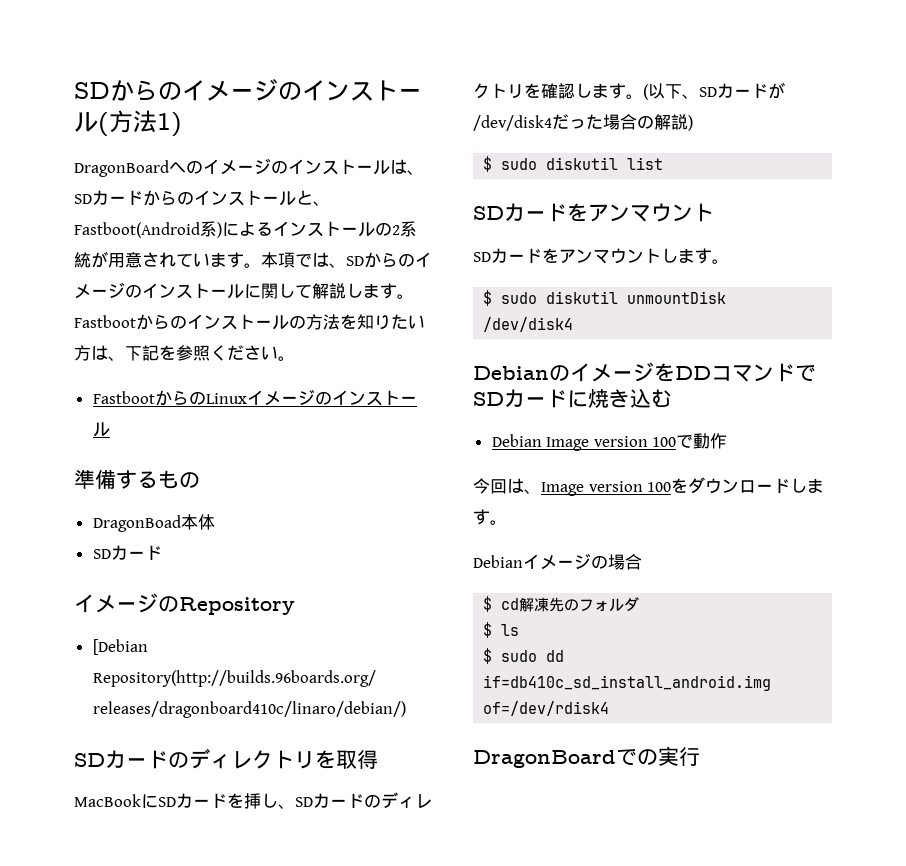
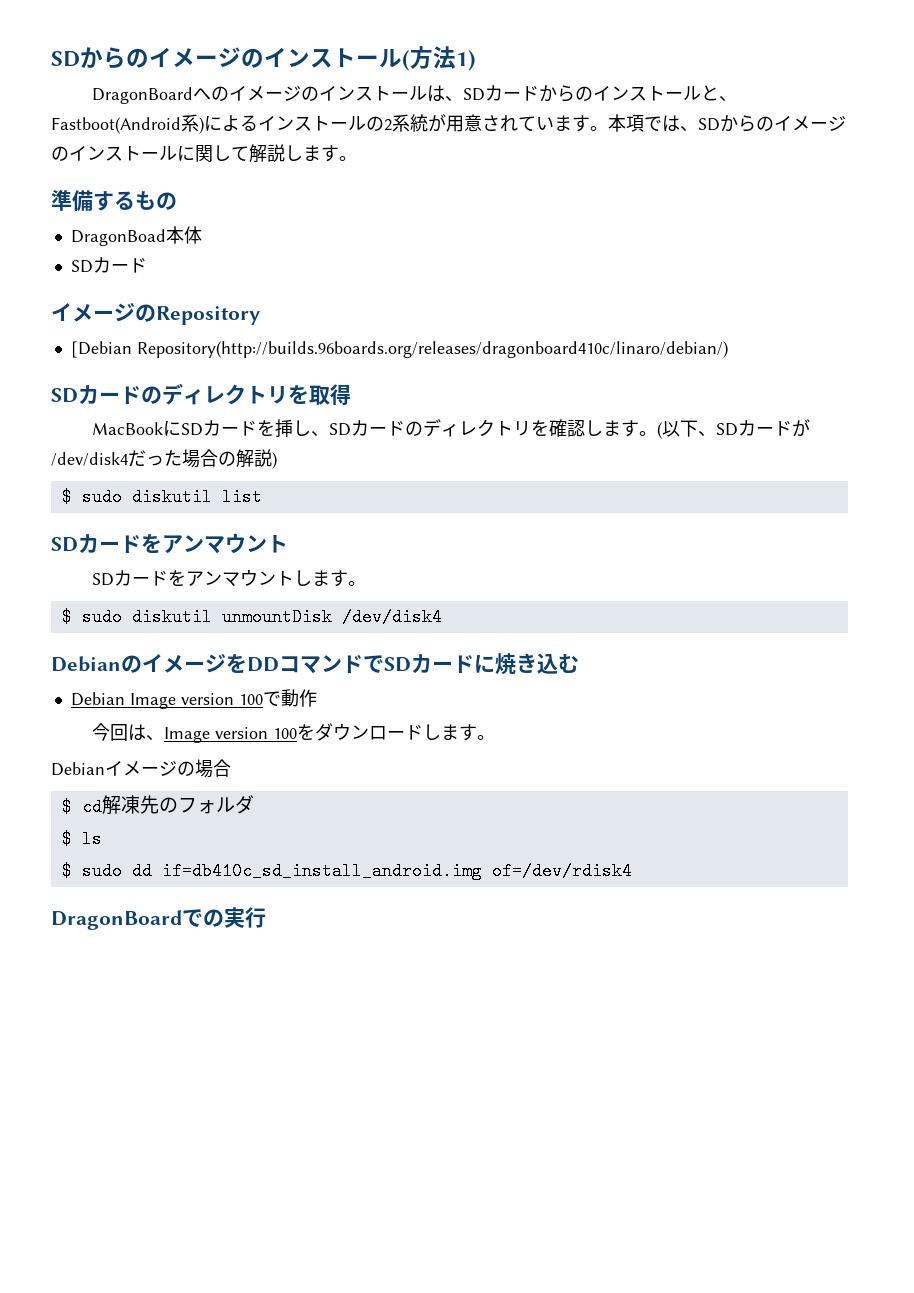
- Fastbootからのインストールの方法を知りたい方は、下記を参照ください。
- FastbootからのLinuxイメージのインストール

